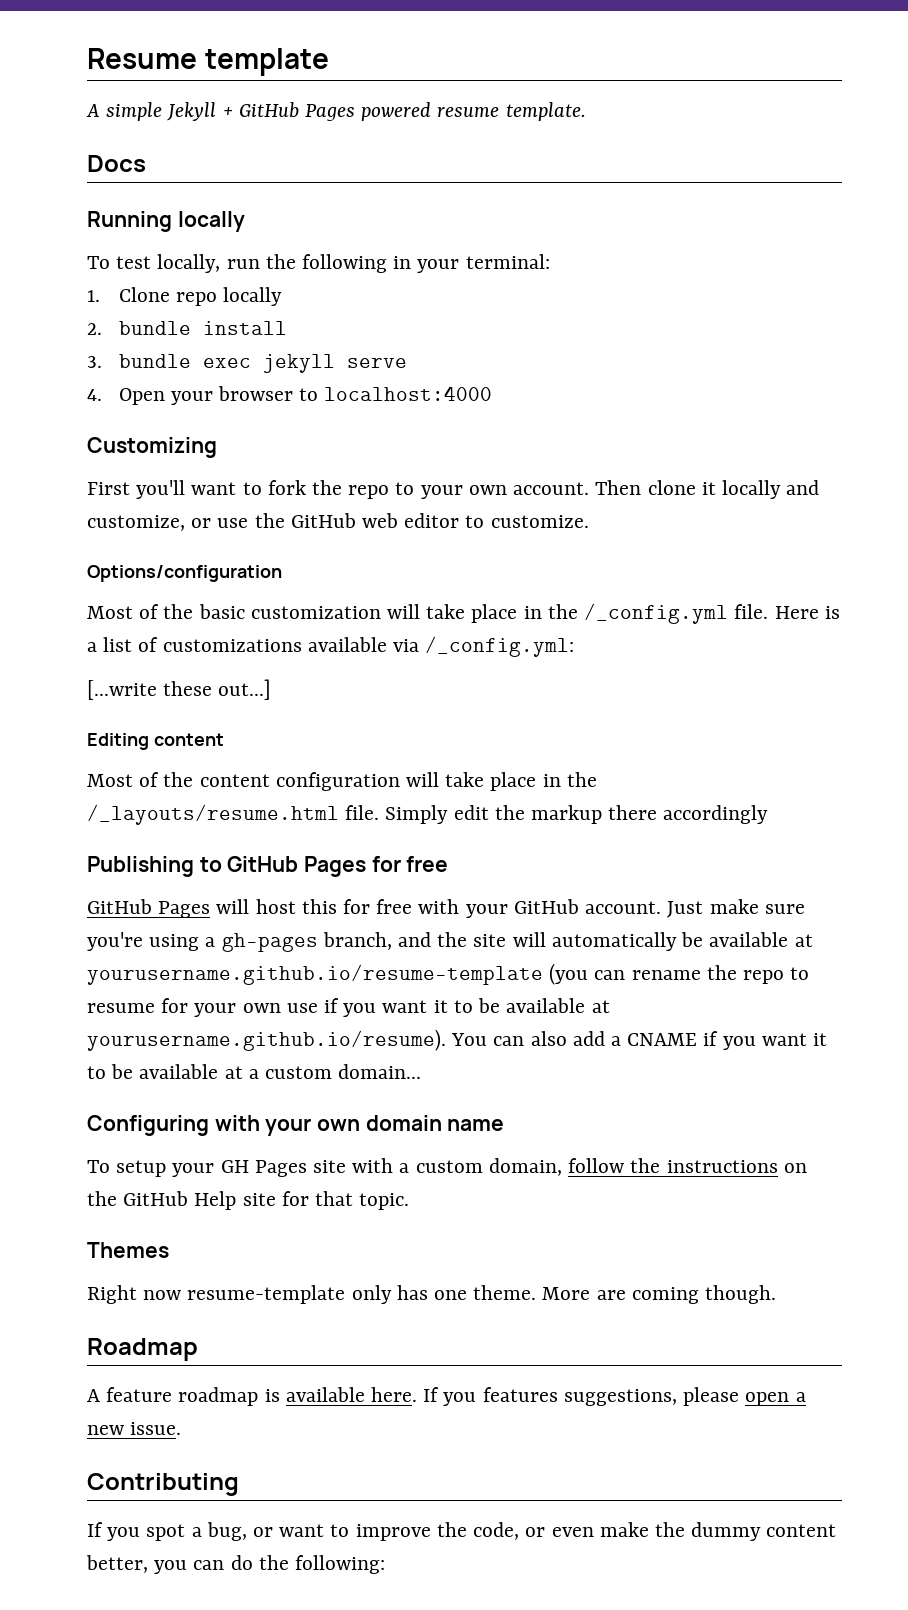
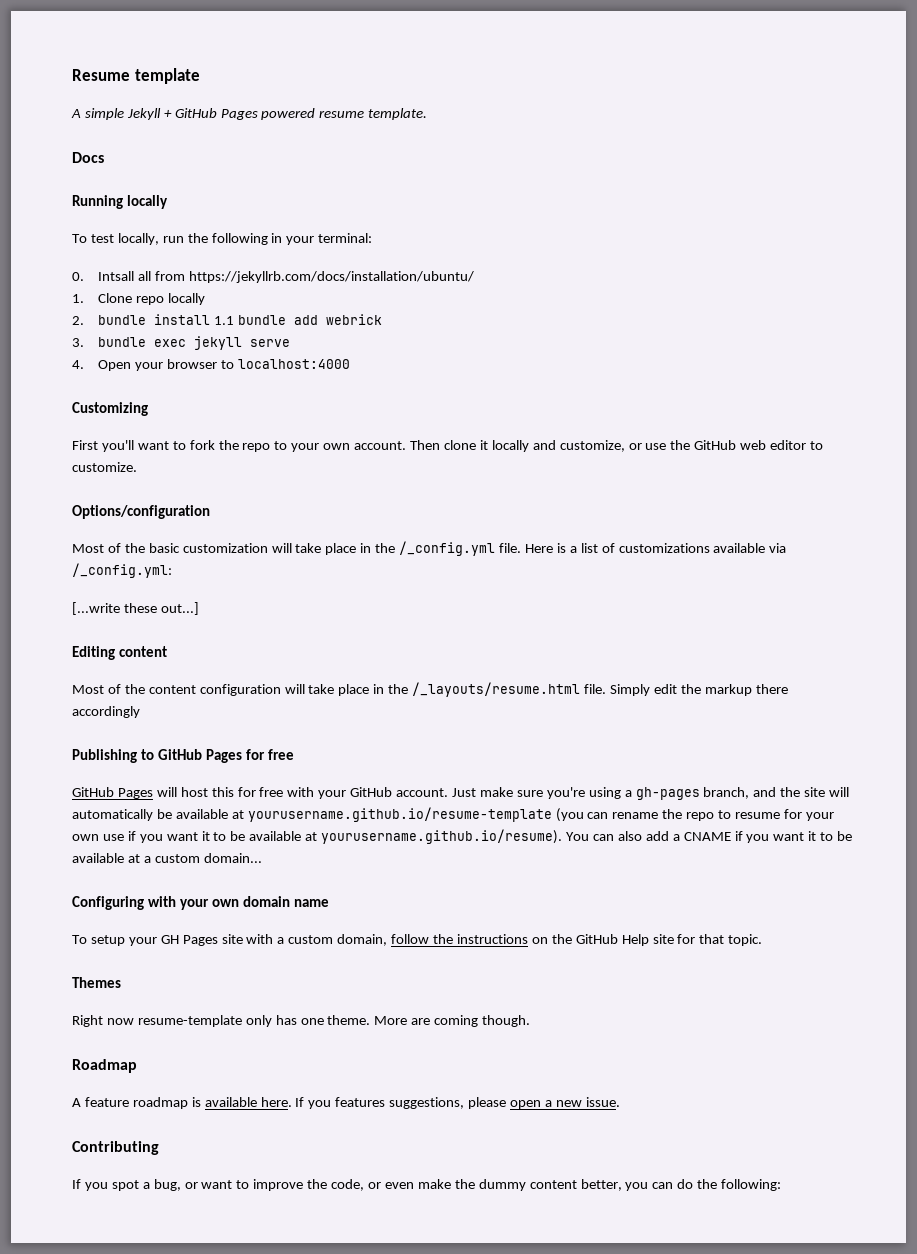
+ 0. Intsall all from https://jekyllrb.com/docs/installation/ubuntu/
- 2. bundle install
+ 2. bundle install 1.1 bundle add webrick

